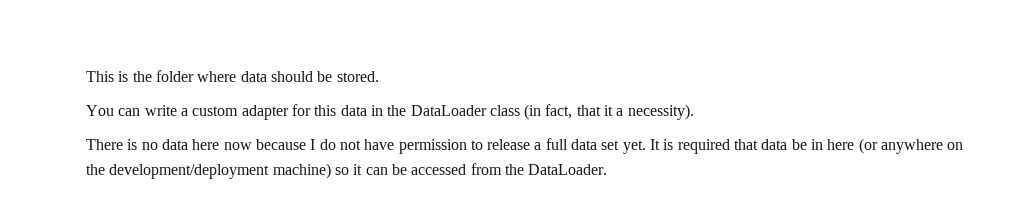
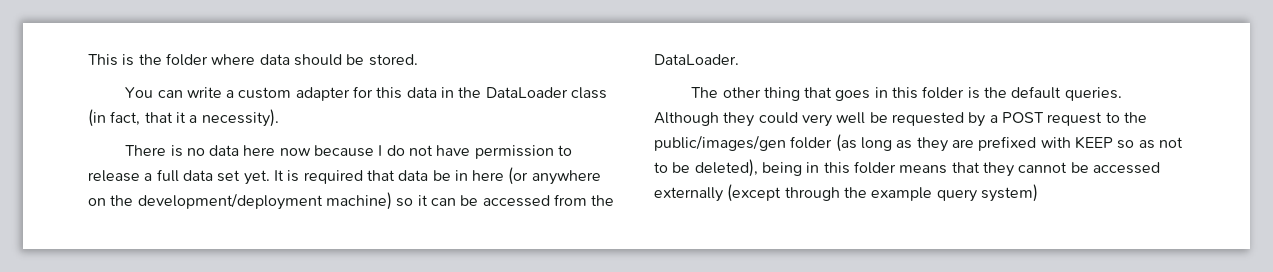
+ The other thing that goes in this folder is the default queries. Although they could very well be requested by a POST request to the public/images/gen folder (as long as they are prefixed with KEEP so as not to be deleted), being in this folder means that they cannot be accessed externally (except through the example query system)

